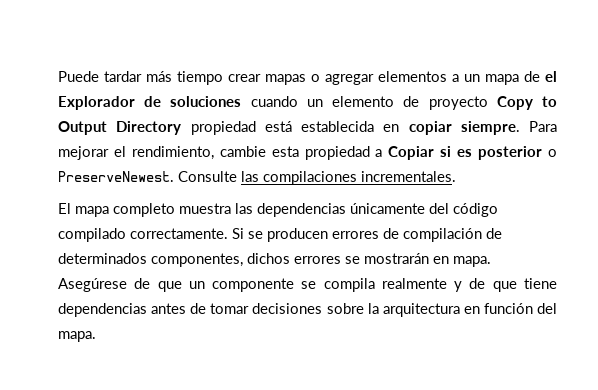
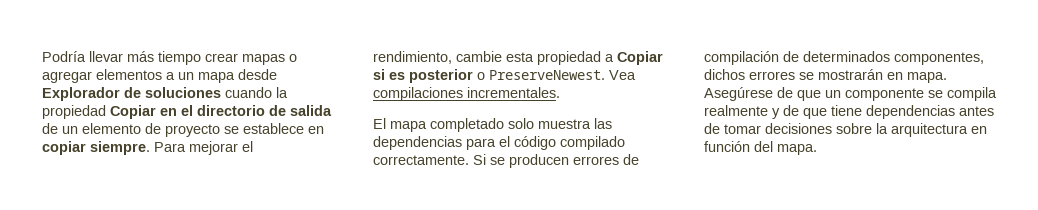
- Puede tardar más tiempo crear mapas o agregar elementos a un mapa de el Explorador de soluciones cuando un elemento de proyecto Copy to Output Directory propiedad está establecida en copiar siempre.
+ Podría llevar más tiempo crear mapas o agregar elementos a un mapa desde Explorador de soluciones cuando la propiedad Copiar en el directorio de salida de un elemento de proyecto se establece en copiar siempre.
- Consulte las compilaciones incrementales.
+ Vea compilaciones incrementales.
- El mapa completo muestra las dependencias únicamente del código compilado correctamente.
+ El mapa completado solo muestra las dependencias para el código compilado correctamente.

